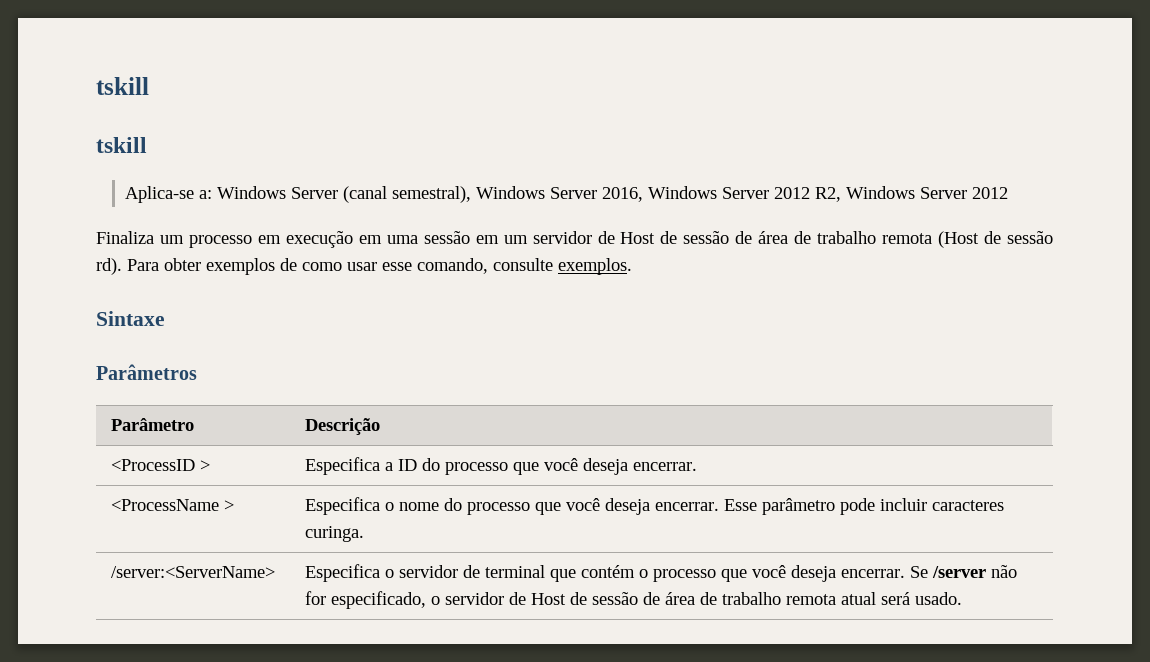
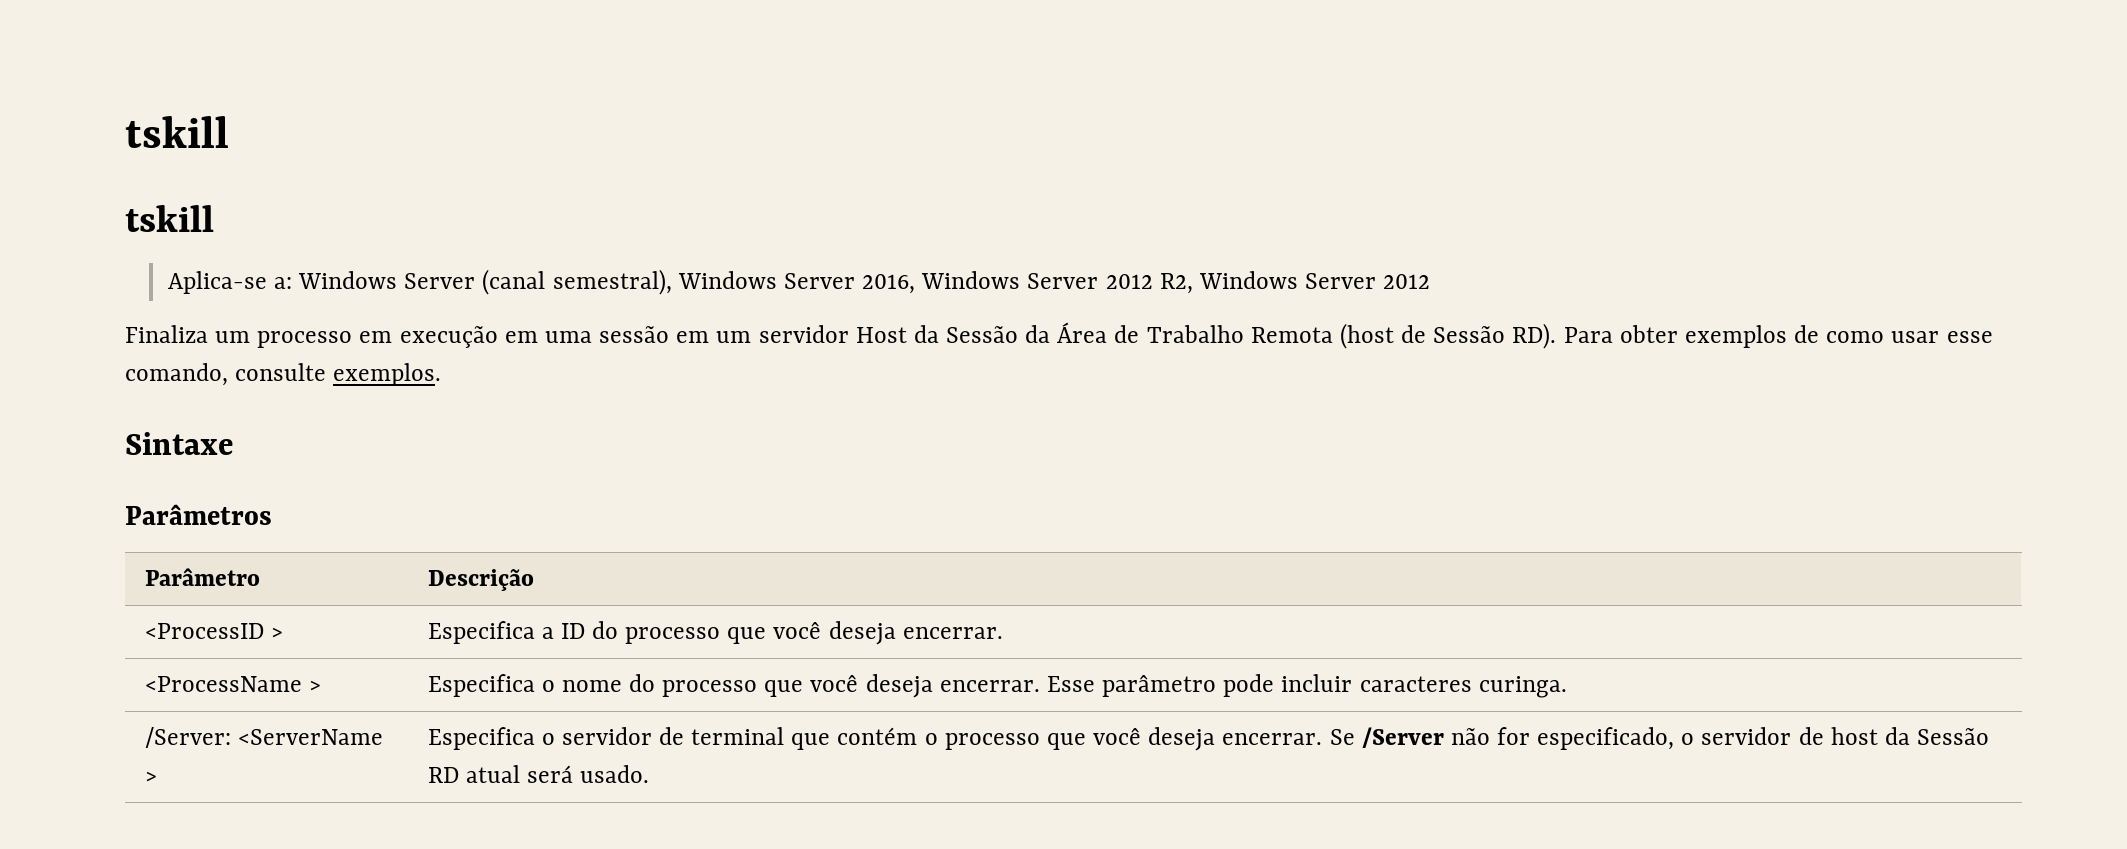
- Finaliza um processo em execução em uma sessão em um servidor de Host de sessão de área de trabalho remota (Host de sessão rd). Para obter exemplos de como usar esse comando, consulte exemplos.
+ Finaliza um processo em execução em uma sessão em um servidor Host da Sessão da Área de Trabalho Remota (host de Sessão RD). Para obter exemplos de como usar esse comando, consulte exemplos.
- /server:<ServerName> | Especifica o servidor de terminal que contém o processo que você deseja encerrar. Se /server não for especificado, o servidor de Host de sessão de área de trabalho remota atual será usado.
+ /Server: <ServerName > | Especifica o servidor de terminal que contém o processo que você deseja encerrar. Se /Server não for especificado, o servidor de host da Sessão RD atual será usado.

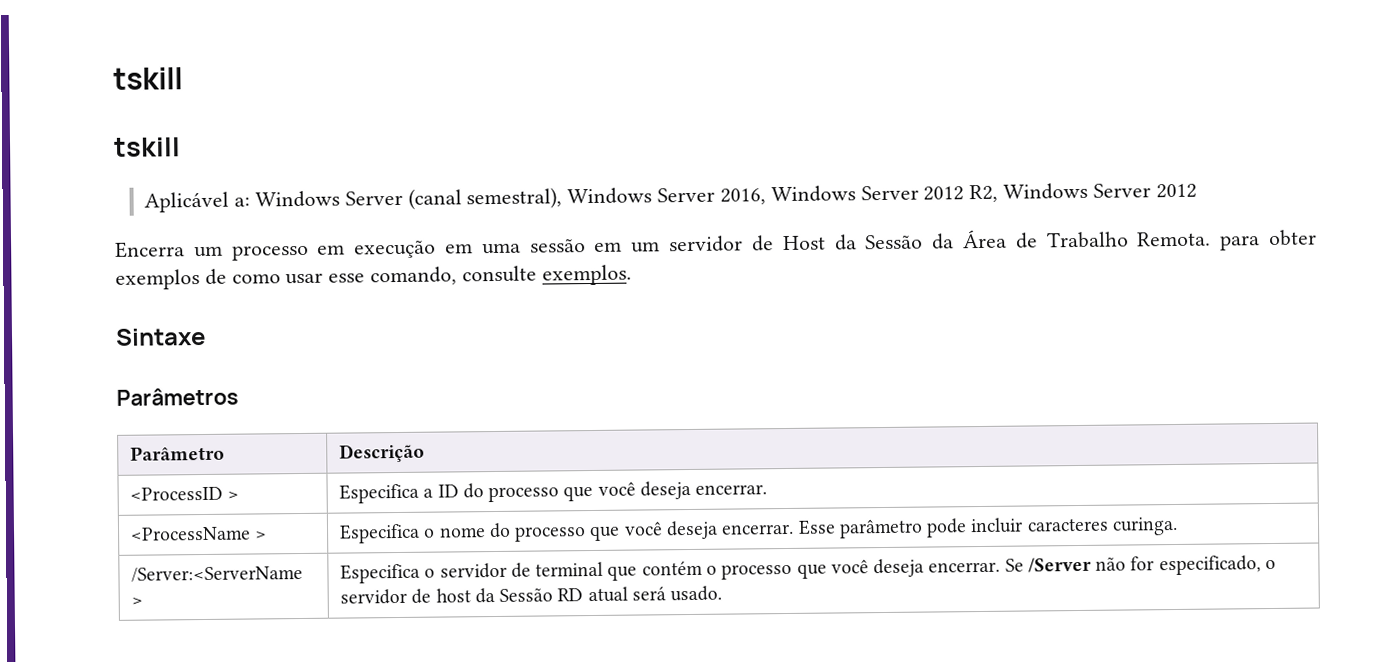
- Aplica-se a: Windows Server (canal semestral), Windows Server 2016, Windows Server 2012 R2, Windows Server 2012
+ Aplicável a: Windows Server (canal semestral), Windows Server 2016, Windows Server 2012 R2, Windows Server 2012
- Finaliza um processo em execução em uma sessão em um servidor Host da Sessão da Área de Trabalho Remota (host de Sessão RD). Para obter exemplos de como usar esse comando, consulte exemplos.
+ Encerra um processo em execução em uma sessão em um servidor de Host da Sessão da Área de Trabalho Remota. para obter exemplos de como usar esse comando, consulte exemplos.
- /Server: <ServerName > | Especifica o servidor de terminal que contém o processo que você deseja encerrar. Se /Server não for especificado, o servidor de host da Sessão RD atual será usado.
+ /Server:<ServerName > | Especifica o servidor de terminal que contém o processo que você deseja encerrar. Se /Server não for especificado, o servidor de host da Sessão RD atual será usado.

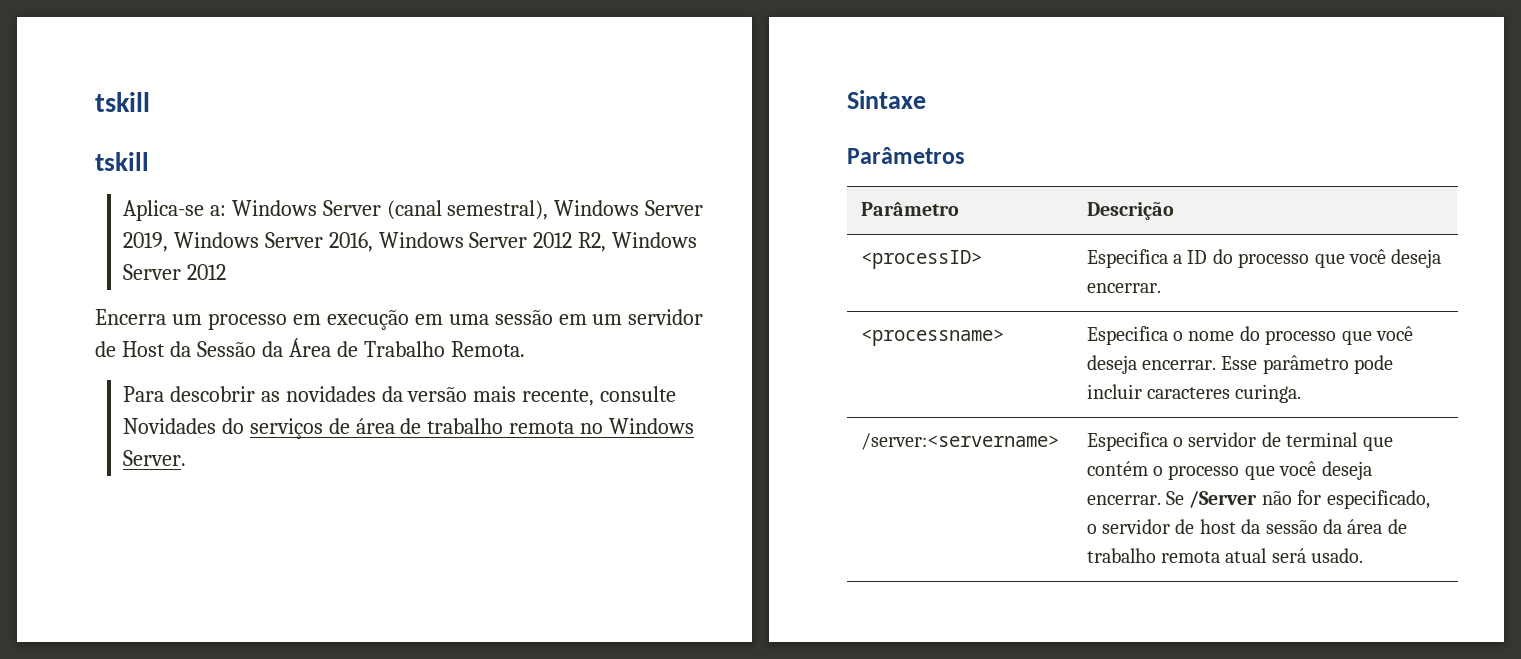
- Aplicável a: Windows Server (canal semestral), Windows Server 2016, Windows Server 2012 R2, Windows Server 2012
+ Aplica-se a: Windows Server (canal semestral), Windows Server 2019, Windows Server 2016, Windows Server 2012 R2, Windows Server 2012
- Encerra um processo em execução em uma sessão em um servidor de Host da Sessão da Área de Trabalho Remota. para obter exemplos de como usar esse comando, consulte exemplos.
+ Encerra um processo em execução em uma sessão em um servidor de Host da Sessão da Área de Trabalho Remota.
+ Para descobrir as novidades da versão mais recente, consulte Novidades do serviços de área de trabalho remota no Windows Server.
- <ProcessID > | Especifica a ID do processo que você deseja encerrar.
+ <processID> | Especifica a ID do processo que você deseja encerrar.
- <ProcessName > | Especifica o nome do processo que você deseja encerrar. Esse parâmetro pode incluir caracteres curinga.
+ <processname> | Especifica o nome do processo que você deseja encerrar. Esse parâmetro pode incluir caracteres curinga.
- /Server:<ServerName > | Especifica o servidor de terminal que contém o processo que você deseja encerrar. Se /Server não for especificado, o servidor de host da Sessão RD atual será usado.
+ /server:<servername> | Especifica o servidor de terminal que contém o processo que você deseja encerrar. Se /Server não for especificado, o servidor de host da sessão da área de trabalho remota atual será usado.

